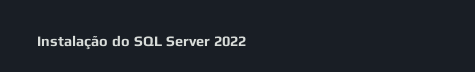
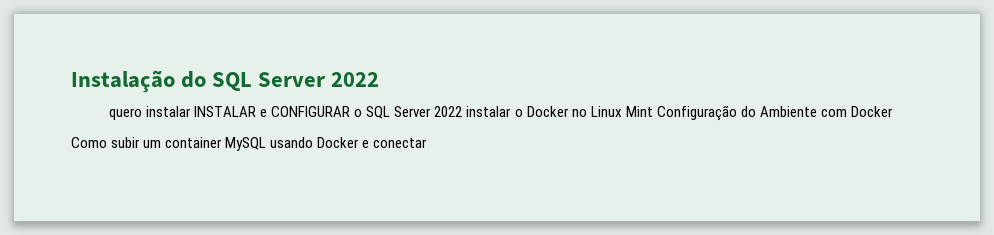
+ quero instalar INSTALAR e CONFIGURAR o SQL Server 2022 instalar o Docker no Linux Mint Configuração do Ambiente com Docker
+ Como subir um container MySQL usando Docker e conectar

